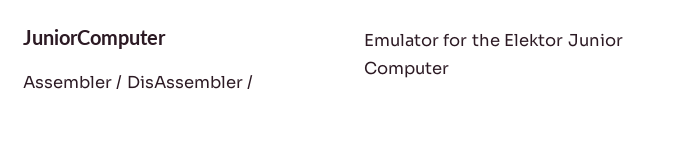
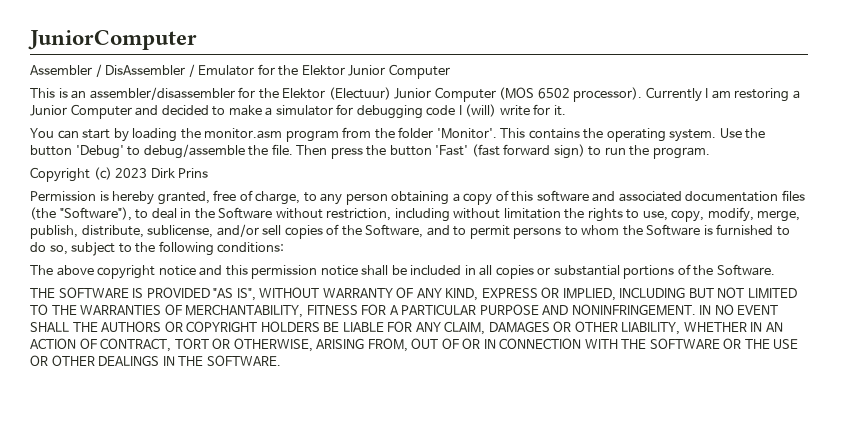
+ This is an assembler/disassembler for the Elektor (Electuur) Junior Computer (MOS 6502 processor). Currently I am restoring a Junior Computer and decided to make a simulator for debugging code I (will) write for it.
+ You can start by loading the monitor.asm program from the folder 'Monitor'. This contains the operating system. Use the button 'Debug' to debug/assemble the file. Then press the button 'Fast' (fast forward sign) to run the program.
+ Copyright (c) 2023 Dirk Prins
+ Permission is hereby granted, free of charge, to any person obtaining a copy of this software and associated documentation files (the "Software"), to deal in the Software without restriction, including without limitation the rights to use, copy, modify, merge, publish, distribute, sublicense, and/or sell copies of the Software, and to permit persons to whom the Software is furnished to do so, subject to the following conditions:
+ The above copyright notice and this permission notice shall be included in all copies or substantial portions of the Software.
+ THE SOFTWARE IS PROVIDED "AS IS", WITHOUT WARRANTY OF ANY KIND, EXPRESS OR IMPLIED, INCLUDING BUT NOT LIMITED TO THE WARRANTIES OF MERCHANTABILITY, FITNESS FOR A PARTICULAR PURPOSE AND NONINFRINGEMENT. IN NO EVENT SHALL THE AUTHORS OR COPYRIGHT HOLDERS BE LIABLE FOR ANY CLAIM, DAMAGES OR OTHER LIABILITY, WHETHER IN AN ACTION OF CONTRACT, TORT OR OTHERWISE, ARISING FROM, OUT OF OR IN CONNECTION WITH THE SOFTWARE OR THE USE OR OTHER DEALINGS IN THE SOFTWARE.

